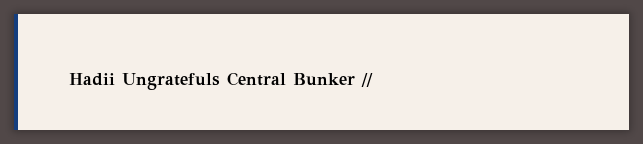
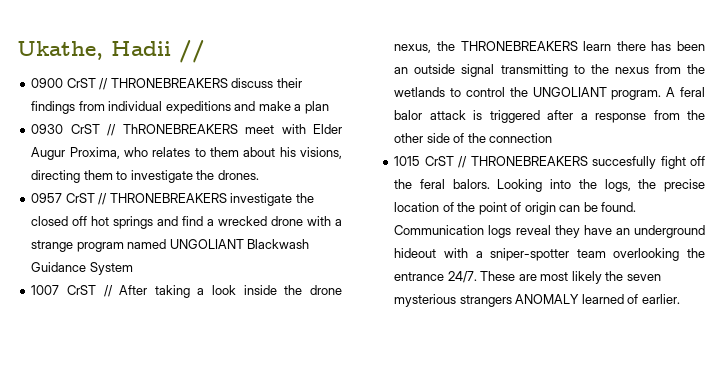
- Hadii Ungratefuls Central Bunker //
+ Ukathe, Hadii //
+ 0900 CrST // THRONEBREAKERS discuss their findings from individual expeditions and make a plan
+ 0930 CrST // ThRONEBREAKERS meet with Elder Augur Proxima, who relates to them about his visions, directing them to investigate the drones.
+ 0957 CrST // THRONEBREAKERS investigate the closed off hot springs and find a wrecked drone with a strange program named UNGOLIANT Blackwash Guidance System
+ 1007 CrST // After taking a look inside the drone nexus, the THRONEBREAKERS learn there has been an outside signal transmitting to the nexus from the wetlands to control the UNGOLIANT program. A feral balor attack is triggered after a response from the other side of the connection
+ 1015 CrST // THRONEBREAKERS succesfully fight off the feral balors. Looking into the logs, the precise location of the point of origin can be found. Communication logs reveal they have an underground hideout with a sniper-spotter team overlooking the entrance 24/7. These are most likely the seven mysterious strangers ANOMALY learned of earlier.

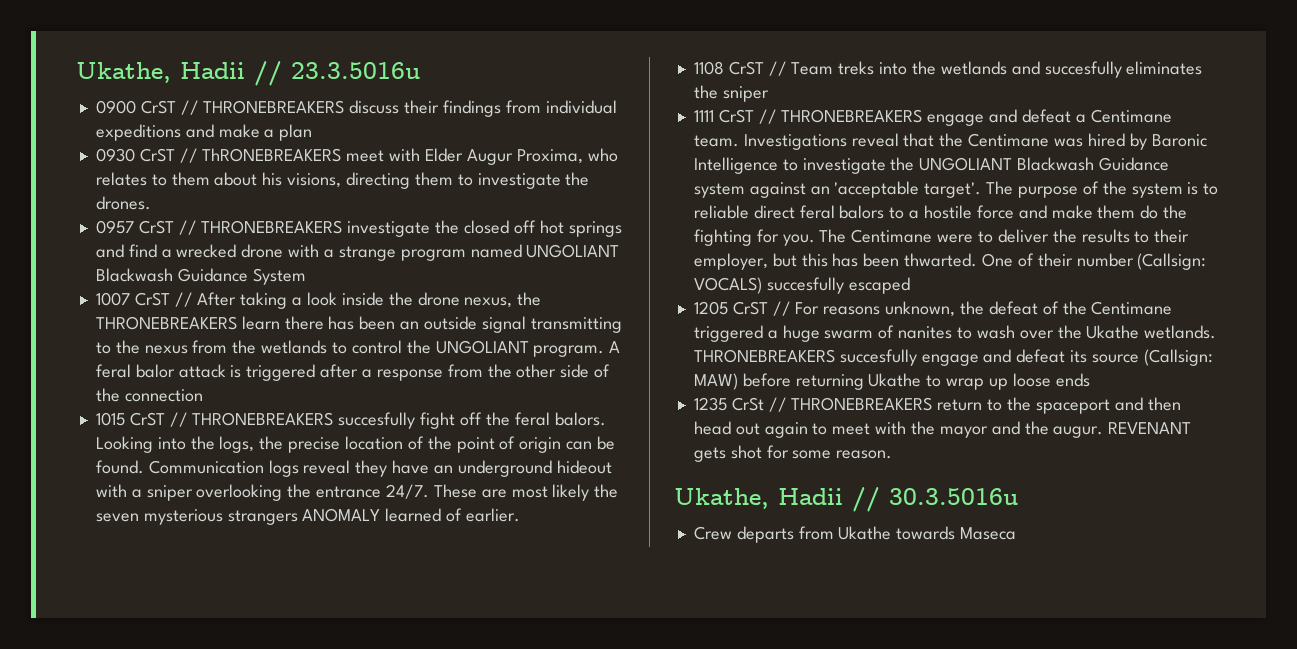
- Ukathe, Hadii //
+ Ukathe, Hadii // 23.3.5016u
- Communication logs reveal they have an underground hideout with a sniper-spotter team overlooking the entrance 24/7.
+ Communication logs reveal they have an underground hideout with a sniper overlooking the entrance 24/7.
+ 1108 CrST // Team treks into the wetlands and succesfully eliminates the sniper
+ 1111 CrST // THRONEBREAKERS engage and defeat a Centimane team. Investigations reveal that the Centimane was hired by Baronic Intelligence to investigate the UNGOLIANT Blackwash Guidance system against an 'acceptable target'. The purpose of the system is to reliable direct feral balors to a hostile force and make them do the fighting for you. The Centimane were to deliver the results to their employer, but this has been thwarted. One of their number (Callsign: VOCALS) succesfully escaped
+ 1205 CrST // For reasons unknown, the defeat of the Centimane triggered a huge swarm of nanites to wash over the Ukathe wetlands. THRONEBREAKERS succesfully engage and defeat its source (Callsign: MAW) before returning Ukathe to wrap up loose ends
+ 1235 CrSt // THRONEBREAKERS return to the spaceport and then head out again to meet with the mayor and the augur. REVENANT gets shot for some reason.
+ Ukathe, Hadii // 30.3.5016u
+ Crew departs from Ukathe towards Maseca

